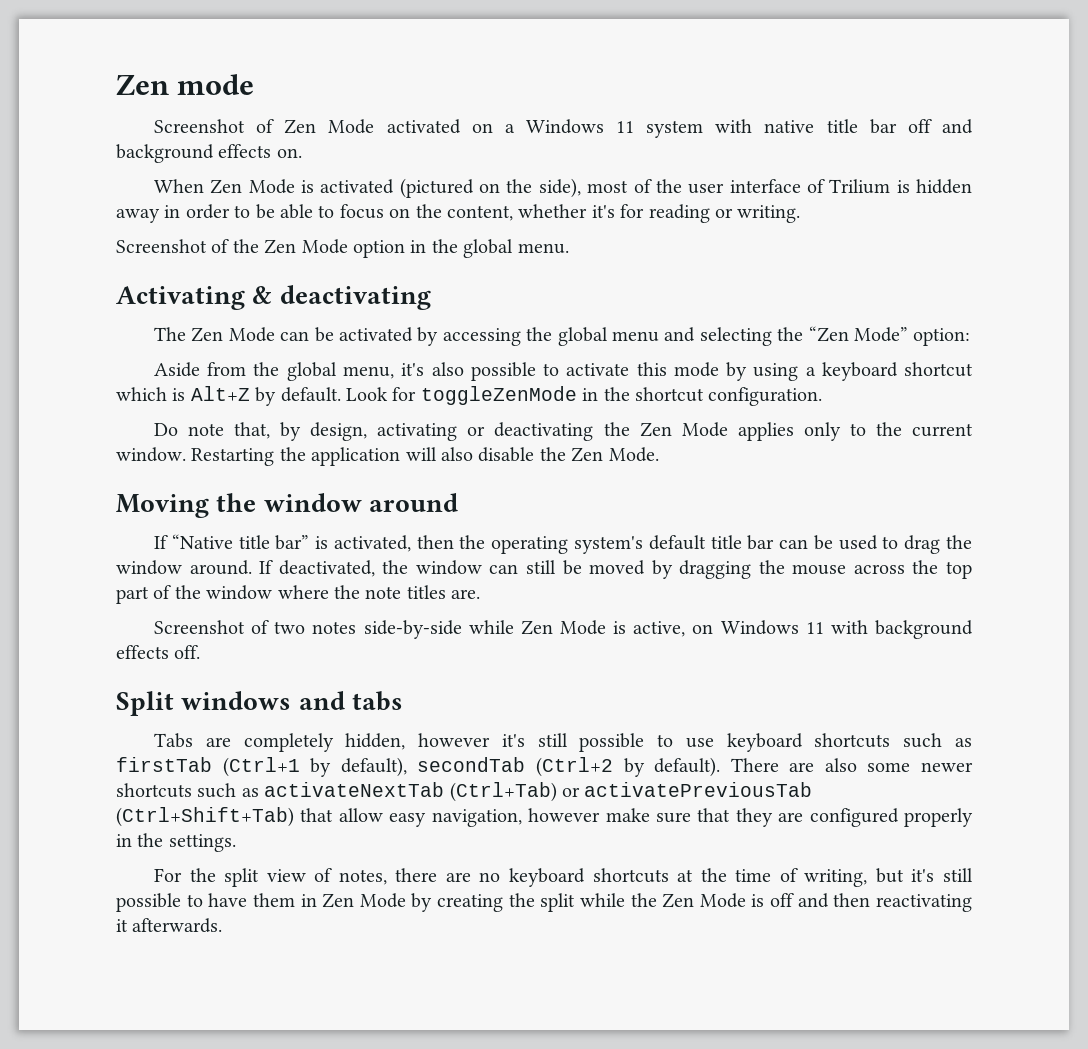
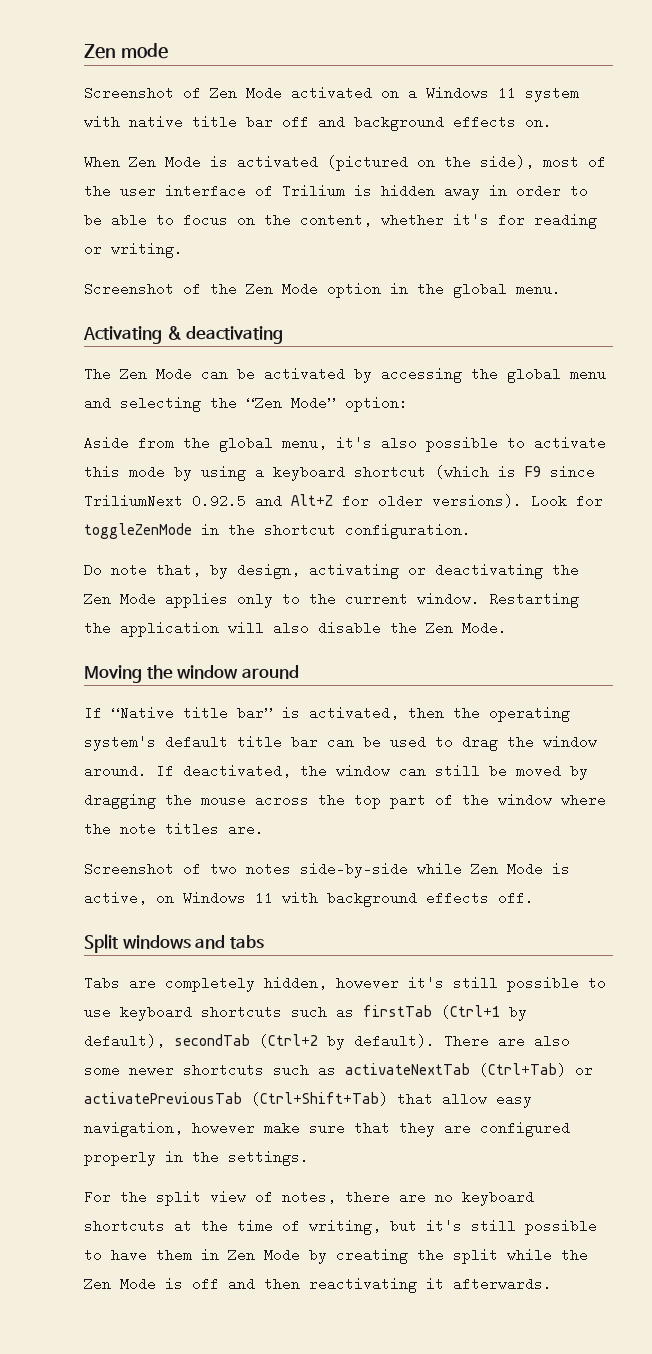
- Aside from the global menu, it's also possible to activate this mode by using a keyboard shortcut which is Alt+Z by default.
+ Aside from the global menu, it's also possible to activate this mode by using a keyboard shortcut (which is F9 since TriliumNext 0.92.5 and Alt+Z for older versions).

